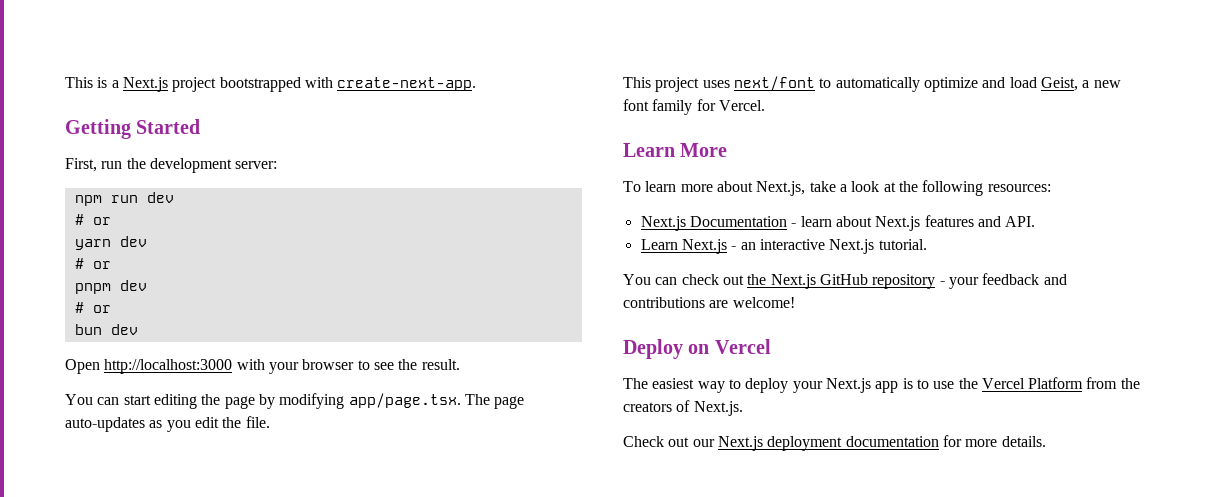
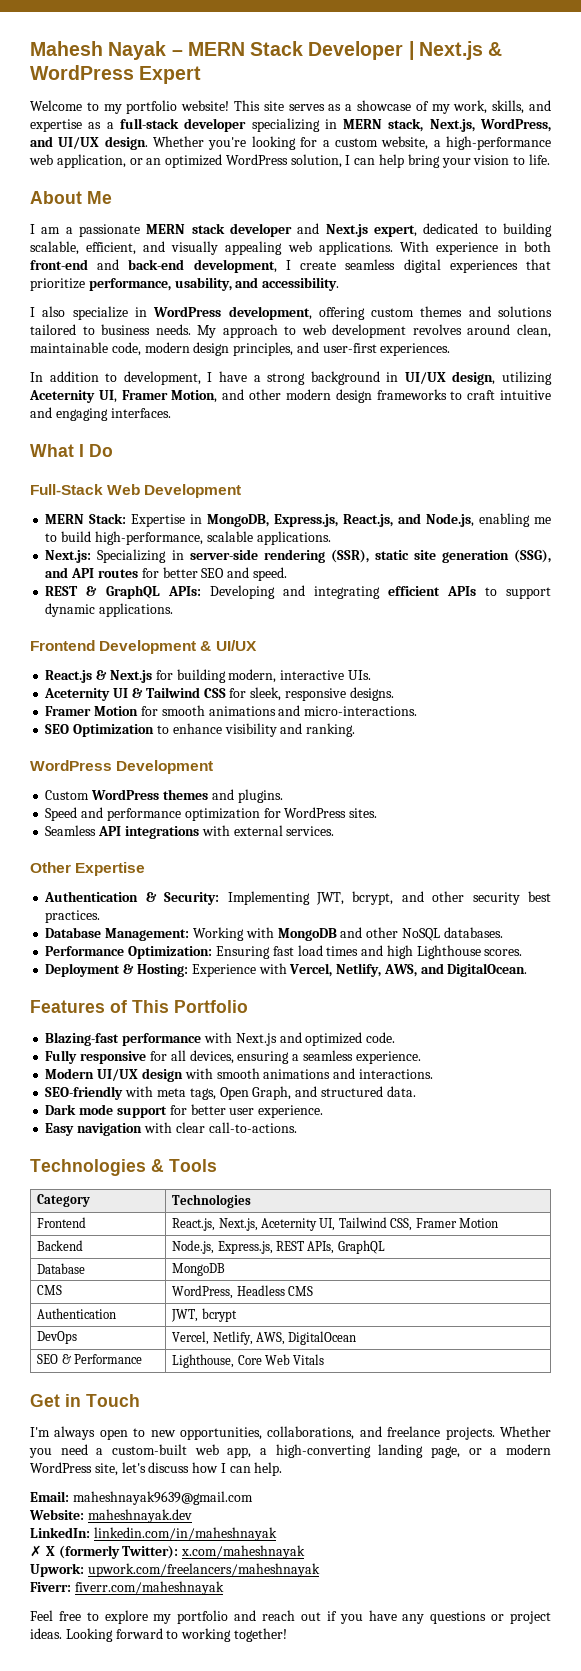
- This is a Next.js project bootstrapped with create-next-app.
- Getting Started
- First, run the development server:
- npm run dev
- # or
- yarn dev
- # or
- pnpm dev
- # or
- bun dev
- Open http://localhost:3000 with your browser to see the result.
- You can start editing the page by modifying app/page.tsx. The page auto-updates as you edit the file.
- This project uses next/font to automatically optimize and load Geist, a new font family for Vercel.
- Learn More
- To learn more about Next.js, take a look at the following resources:
- Next.js Documentation - learn about Next.js features and API.
- Learn Next.js - an interactive Next.js tutorial.
- You can check out the Next.js GitHub repository - your feedback and contributions are welcome!
- Deploy on Vercel
- The easiest way to deploy your Next.js app is to use the Vercel Platform from the creators of Next.js.
- Check out our Next.js deployment documentation for more details.
+ Mahesh Nayak – MERN Stack Developer | Next.js & WordPress Expert
+ Welcome to my portfolio website! This site serves as a showcase of my work, skills, and expertise as a full-stack developer specializing in MERN stack, Next.js, WordPress, and UI/UX design. Whether you're looking for a custom website, a high-performance web application, or an optimized WordPress solution, I can help bring your vision to life.
+ About Me
+ I am a passionate MERN stack developer and Next.js expert, dedicated to building scalable, efficient, and visually appealing web applications. With experience in both front-end and back-end development, I create seamless digital experiences that prioritize performance, usability, and accessibility.
+ I also specialize in WordPress development, offering custom themes and solutions tailored to business needs. My approach to web development revolves around clean, maintainable code, modern design principles, and user-first experiences.
+ In addition to development, I have a strong background in UI/UX design, utilizing Aceternity UI, Framer Motion, and other modern design frameworks to craft intuitive and engaging interfaces.
+ What I Do
+ Full-Stack Web Development
+ MERN Stack: Expertise in MongoDB, Express.js, React.js, and Node.js, enabling me to build high-performance, scalable applications.
+ Next.js: Specializing in server-side rendering (SSR), static site generation (SSG), and API routes for better SEO and speed.
+ REST & GraphQL APIs: Developing and integrating efficient APIs to support dynamic applications.
+ Frontend Development & UI/UX
+ React.js & Next.js for building modern, interactive UIs.
+ Aceternity UI & Tailwind CSS for sleek, responsive designs.
+ Framer Motion for smooth animations and micro-interactions.
+ SEO Optimization to enhance visibility and ranking.
+ WordPress Development
+ Custom WordPress themes and plugins.
+ Speed and performance optimization for WordPress sites.
+ Seamless API integrations with external services.
+ Other Expertise
+ Authentication & Security: Implementing JWT, bcrypt, and other security best practices.
+ Database Management: Working with MongoDB and other NoSQL databases.
+ Performance Optimization: Ensuring fast load times and high Lighthouse scores.
+ Deployment & Hosting: Experience with Vercel, Netlify, AWS, and DigitalOcean.
+ Features of This Portfolio
+ Blazing-fast performance with Next.js and optimized code.
+ Fully responsive for all devices, ensuring a seamless experience.
+ Modern UI/UX design with smooth animations and interactions.
+ SEO-friendly with meta tags, Open Graph, and structured data.
+ Dark mode support for better user experience.
+ Easy navigation with clear call-to-actions.
+ Technologies & Tools
+ Category | Technologies
+ Frontend | React.js, Next.js, Aceternity UI, Tailwind CSS, Framer Motion
+ Backend | Node.js, Express.js, REST APIs, GraphQL
+ Database | MongoDB
+ CMS | WordPress, Headless CMS
+ Authentication | JWT, bcrypt
+ DevOps | Vercel, Netlify, AWS, DigitalOcean
+ SEO & Performance | Lighthouse, Core Web Vitals
+ Get in Touch
+ I'm always open to new opportunities, collaborations, and freelance projects. Whether you need a custom-built web app, a high-converting landing page, or a modern WordPress site, let's discuss how I can help.
+ Email: maheshnayak9639@gmail.com
+ Website: maheshnayak.dev
+ LinkedIn: linkedin.com/in/maheshnayak
+ ✗ X (formerly Twitter): x.com/maheshnayak
+ Upwork: upwork.com/freelancers/maheshnayak
+ Fiverr: fiverr.com/maheshnayak
+ Feel free to explore my portfolio and reach out if you have any questions or project ideas. Looking forward to working together!

